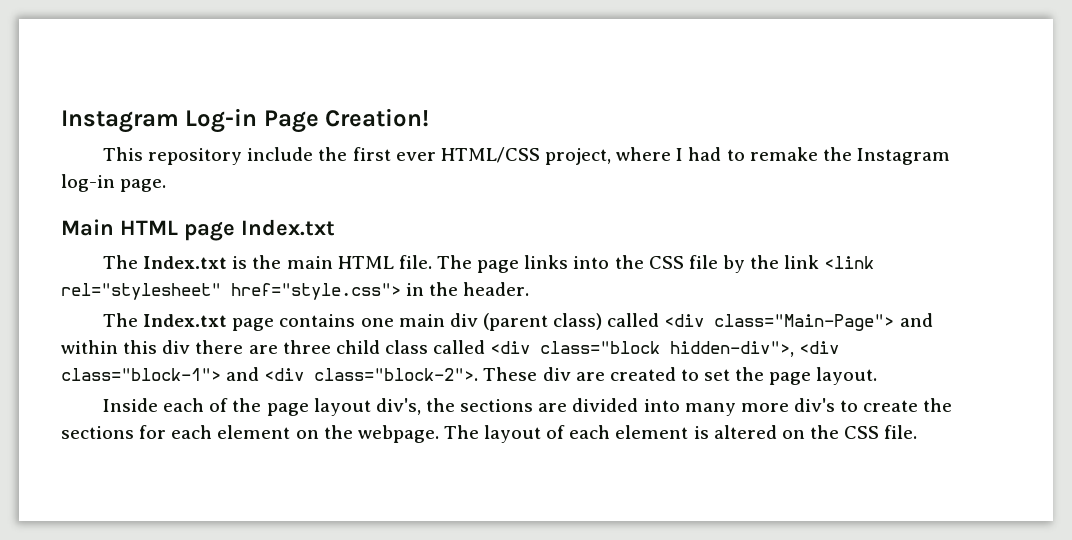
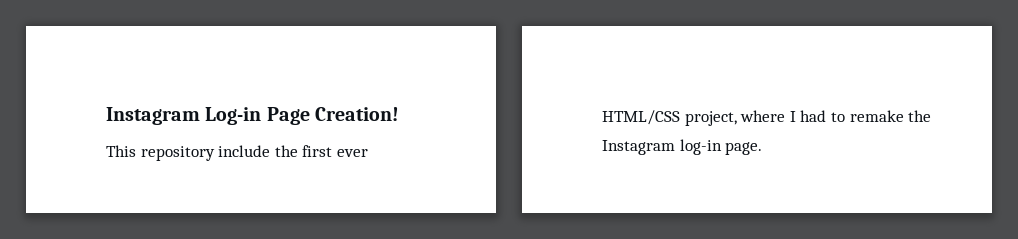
- Main HTML page Index.txt
- The Index.txt is the main HTML file. The page links into the CSS file by the link <link rel="stylesheet" href="style.css"> in the header.
- The Index.txt page contains one main div (parent class) called <div class="Main-Page"> and within this div there are three child class called <div class="block hidden-div">, <div class="block-1"> and <div class="block-2">. These div are created to set the page layout.
- Inside each of the page layout div's, the sections are divided into many more div's to create the sections for each element on the webpage. The layout of each element is altered on the CSS file.

